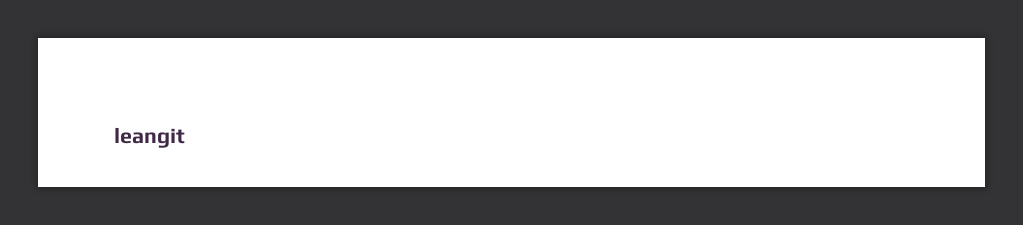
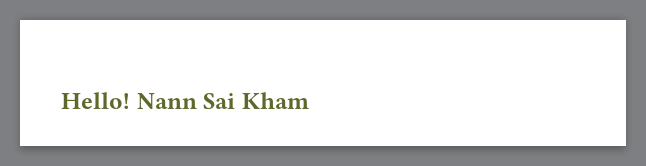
- leangit
+ Hello! Nann Sai Kham

